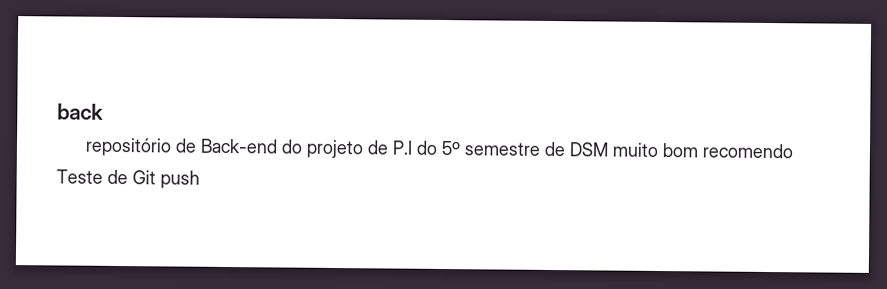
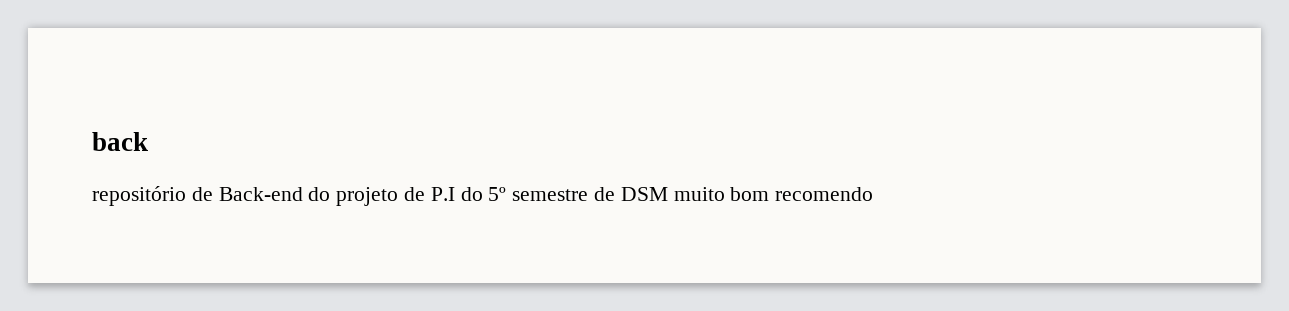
- Teste de Git push

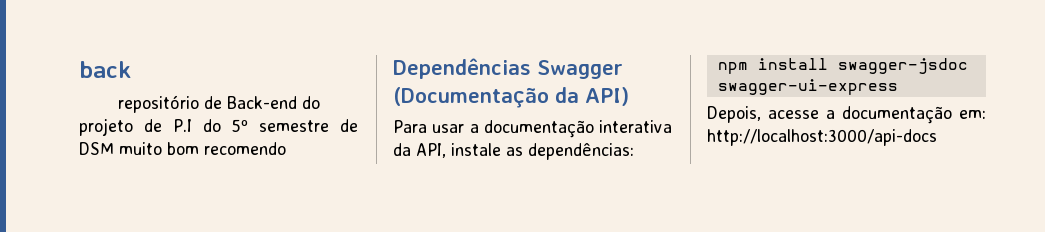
+ Dependências Swagger (Documentação da API)
+ Para usar a documentação interativa da API, instale as dependências:
+ npm install swagger-jsdoc swagger-ui-express
+ Depois, acesse a documentação em: http://localhost:3000/api-docs

